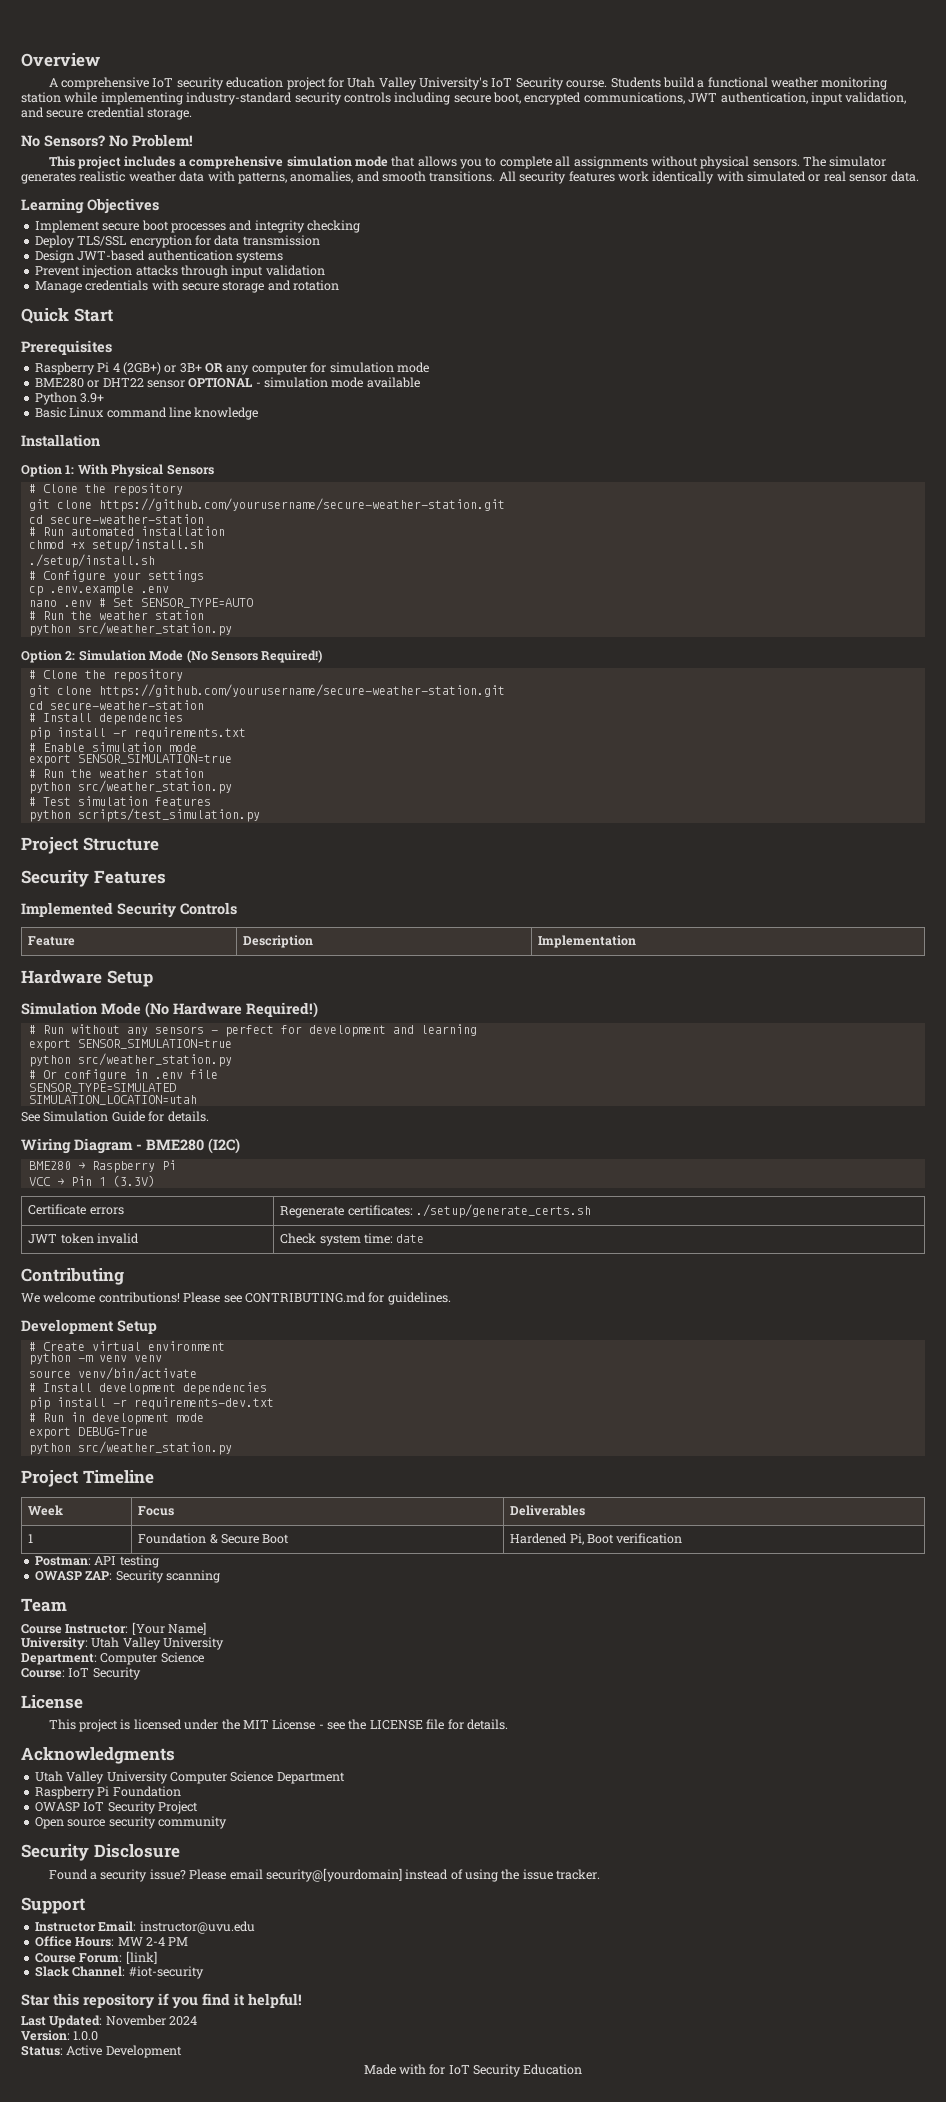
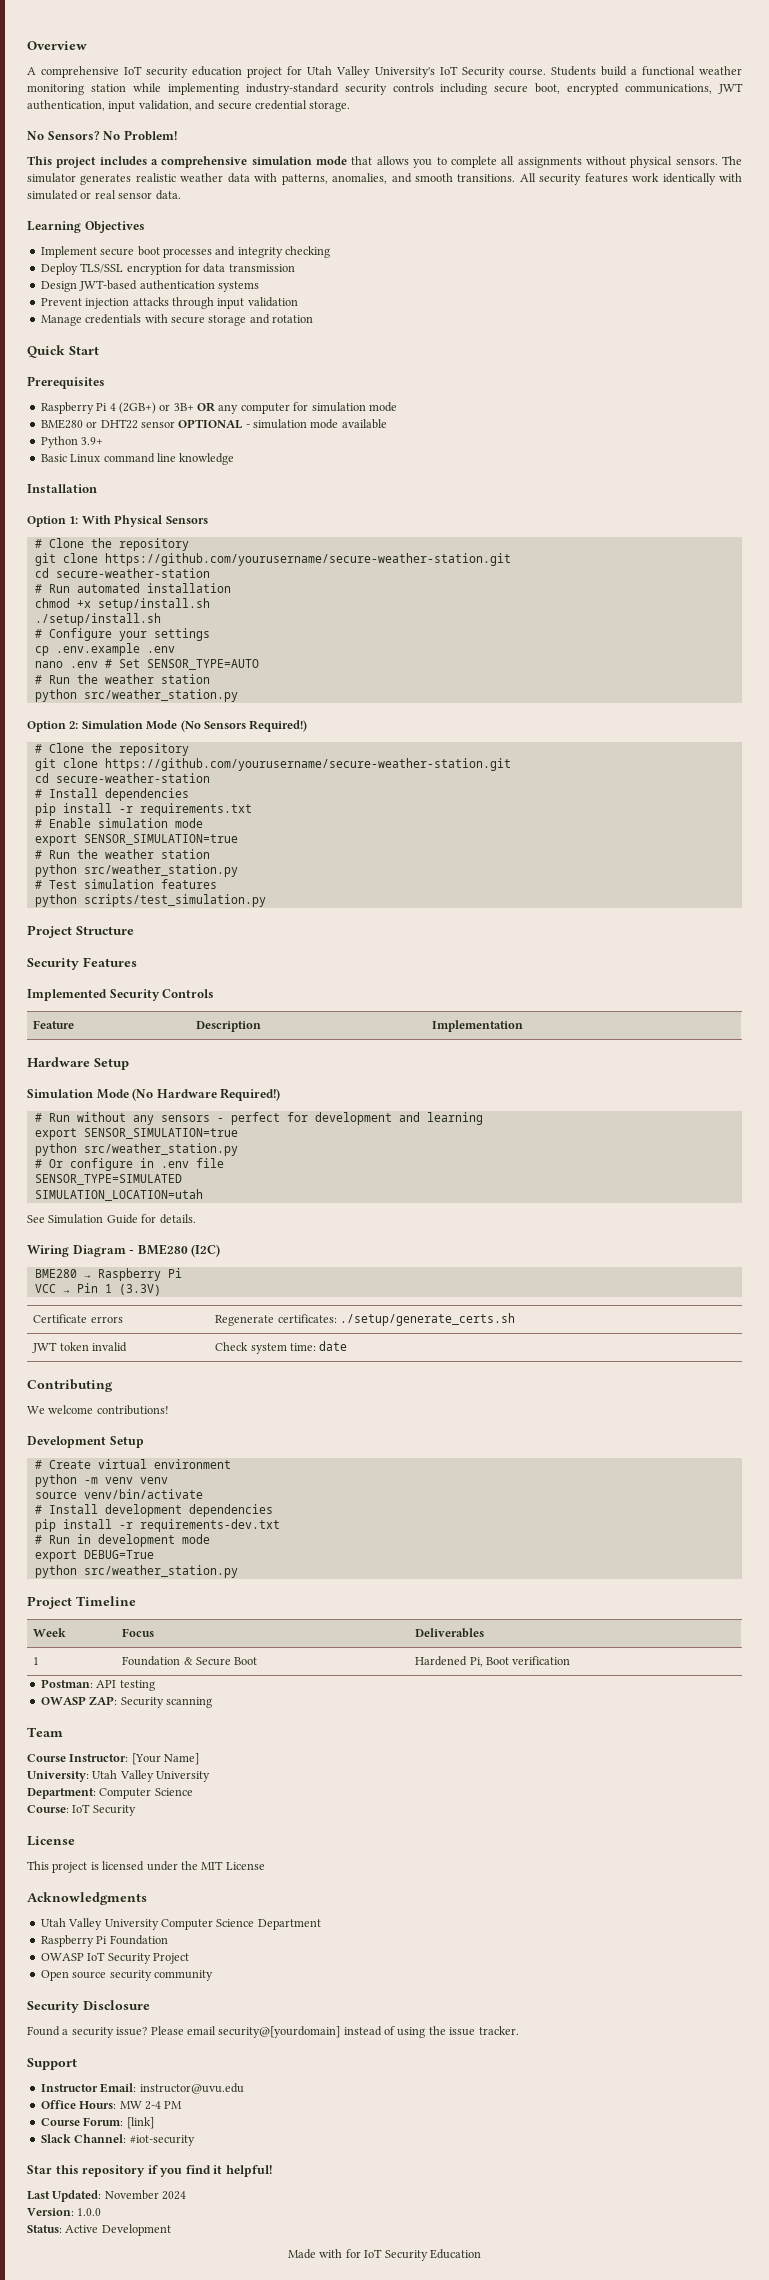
- Please see CONTRIBUTING.md for guidelines.
- This project is licensed under the MIT License - see the LICENSE file for details.
+ This project is licensed under the MIT License

